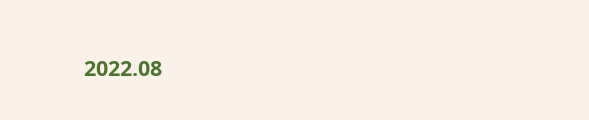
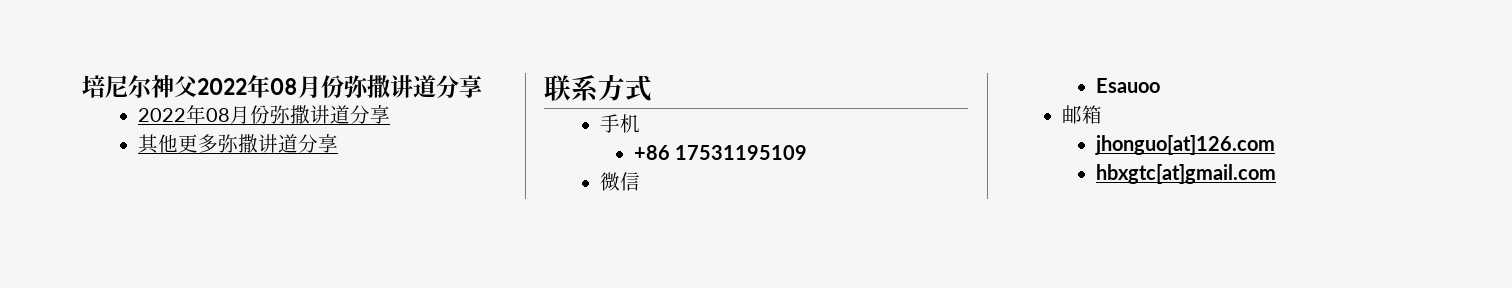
- 2022.08
+ 培尼尔神父2022年08月份弥撒讲道分享
+ 2022年08月份弥撒讲道分享
+ 其他更多弥撒讲道分享
+ 联系方式
+ 手机
+ +86 17531195109
+ 微信
+ Esauoo
+ 邮箱
+ jhonguo[at]126.com
+ hbxgtc[at]gmail.com

